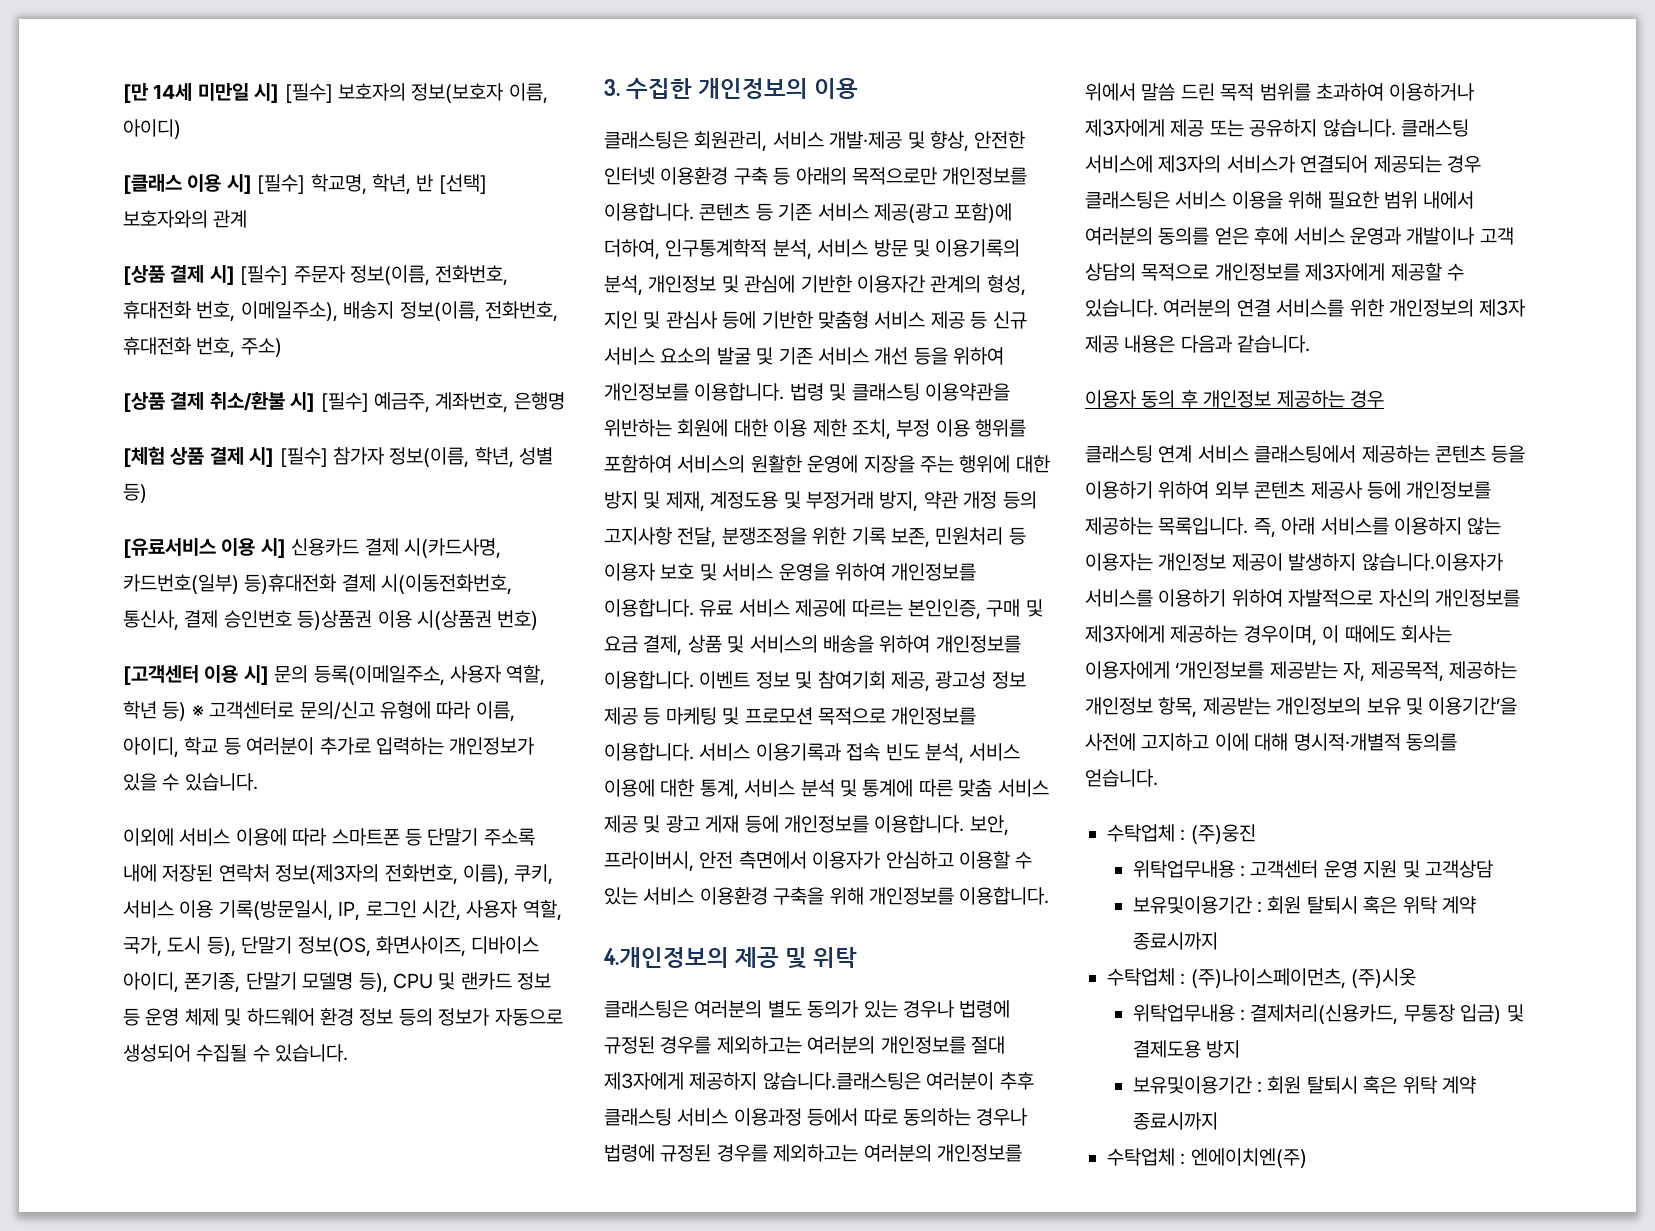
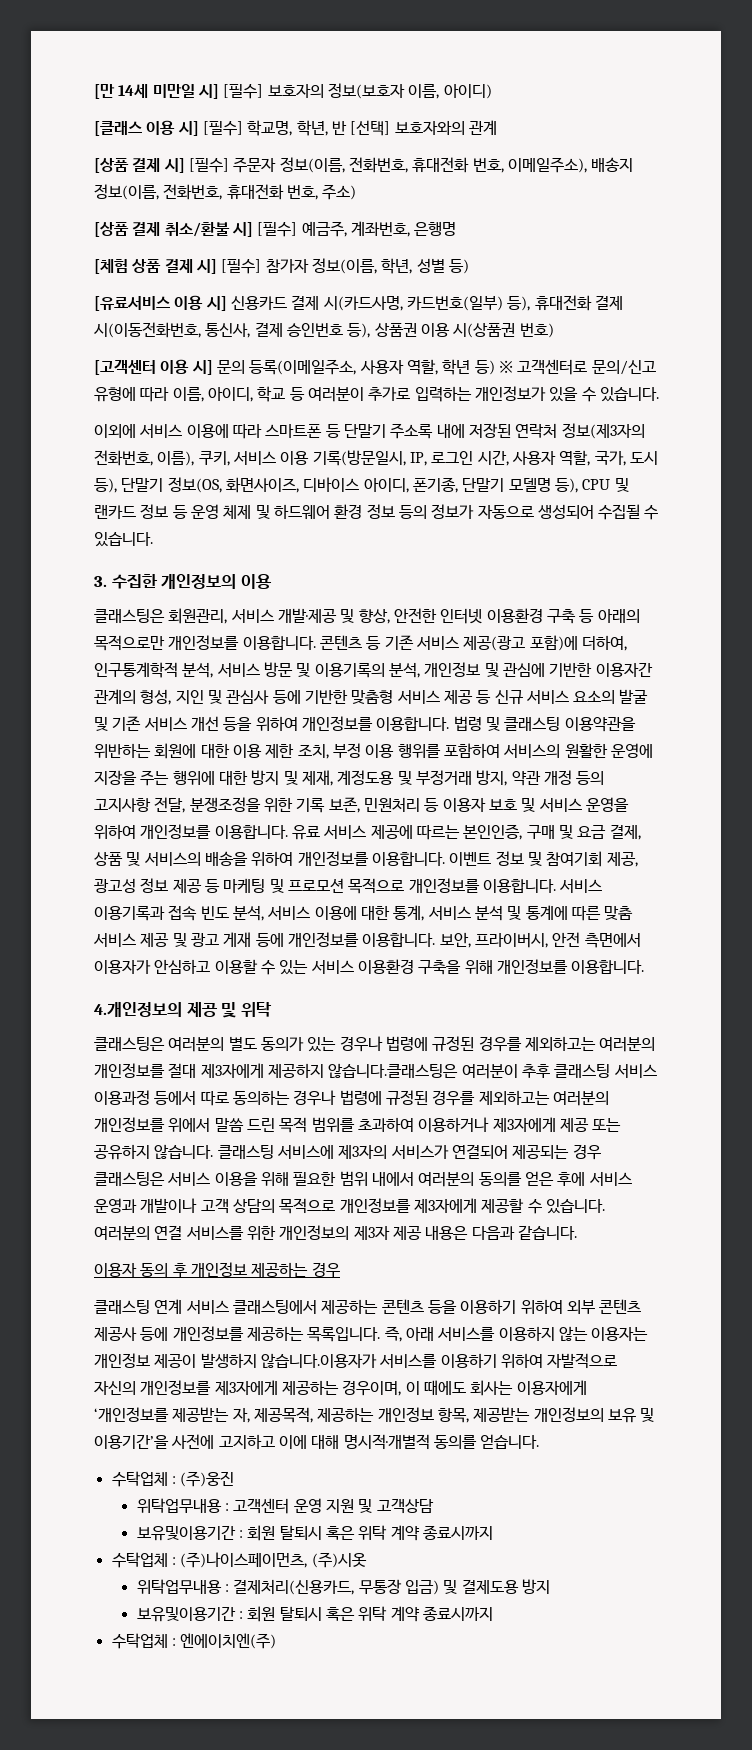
- [유료서비스 이용 시] 신용카드 결제 시(카드사명, 카드번호(일부) 등)휴대전화 결제 시(이동전화번호, 통신사, 결제 승인번호 등)상품권 이용 시(상품권 번호)
+ [유료서비스 이용 시] 신용카드 결제 시(카드사명, 카드번호(일부) 등), 휴대전화 결제 시(이동전화번호, 통신사, 결제 승인번호 등), 상품권 이용 시(상품권 번호)

